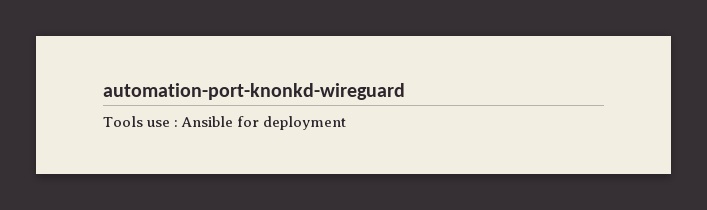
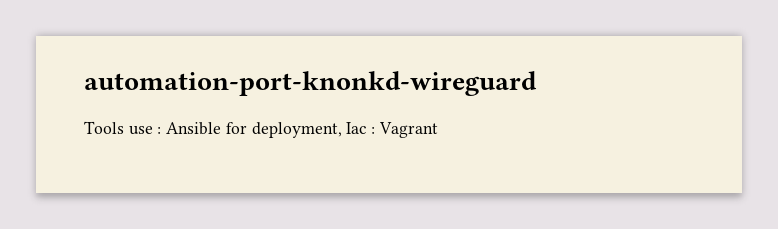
- Tools use : Ansible for deployment
+ Tools use : Ansible for deployment, Iac : Vagrant

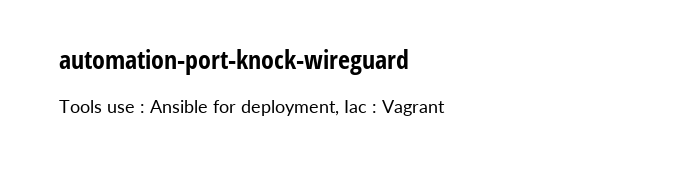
- automation-port-knonkd-wireguard
+ automation-port-knock-wireguard

